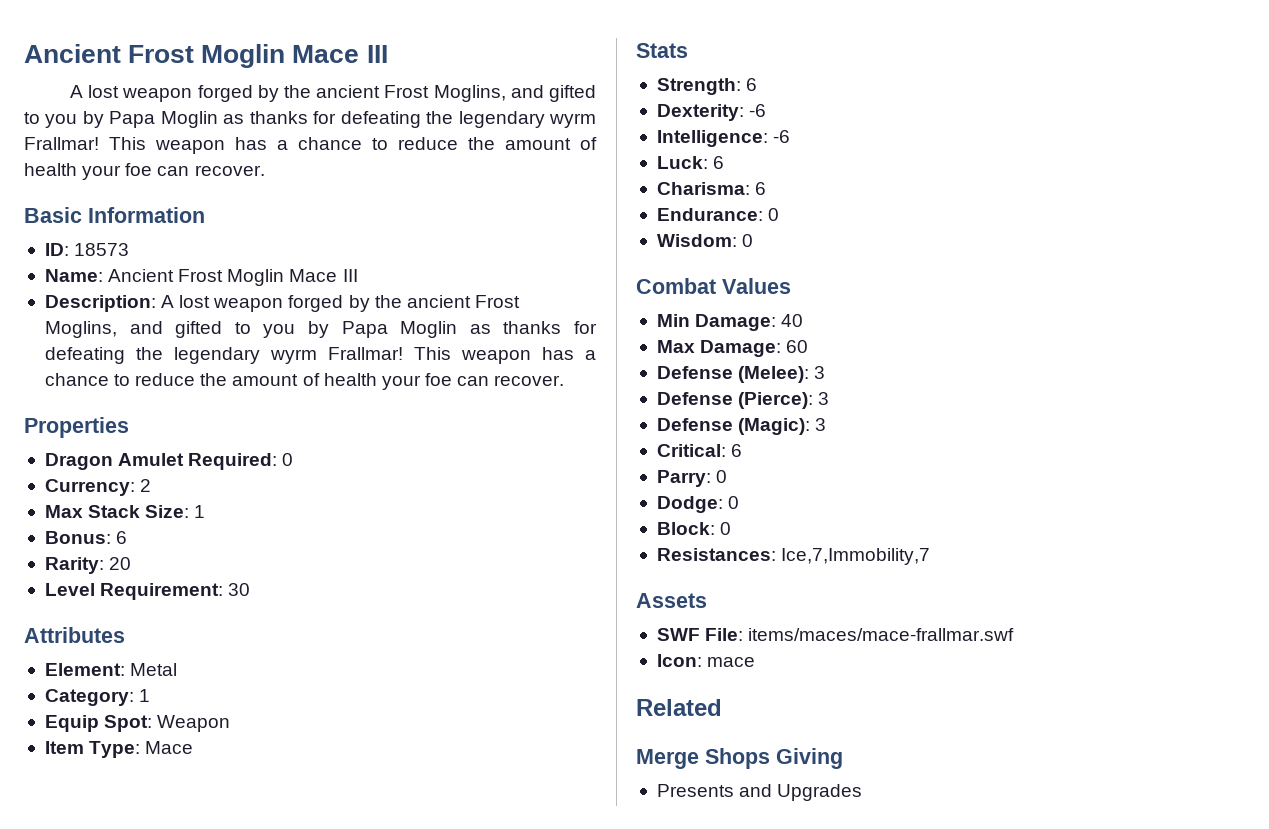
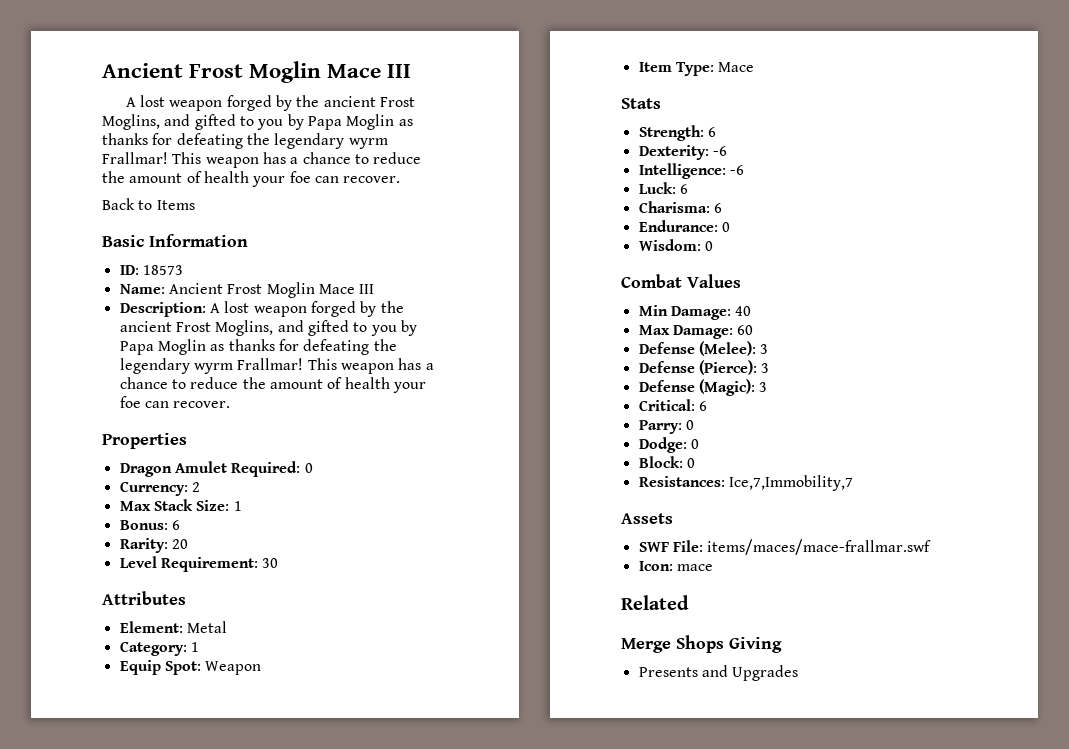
+ Back to Items

